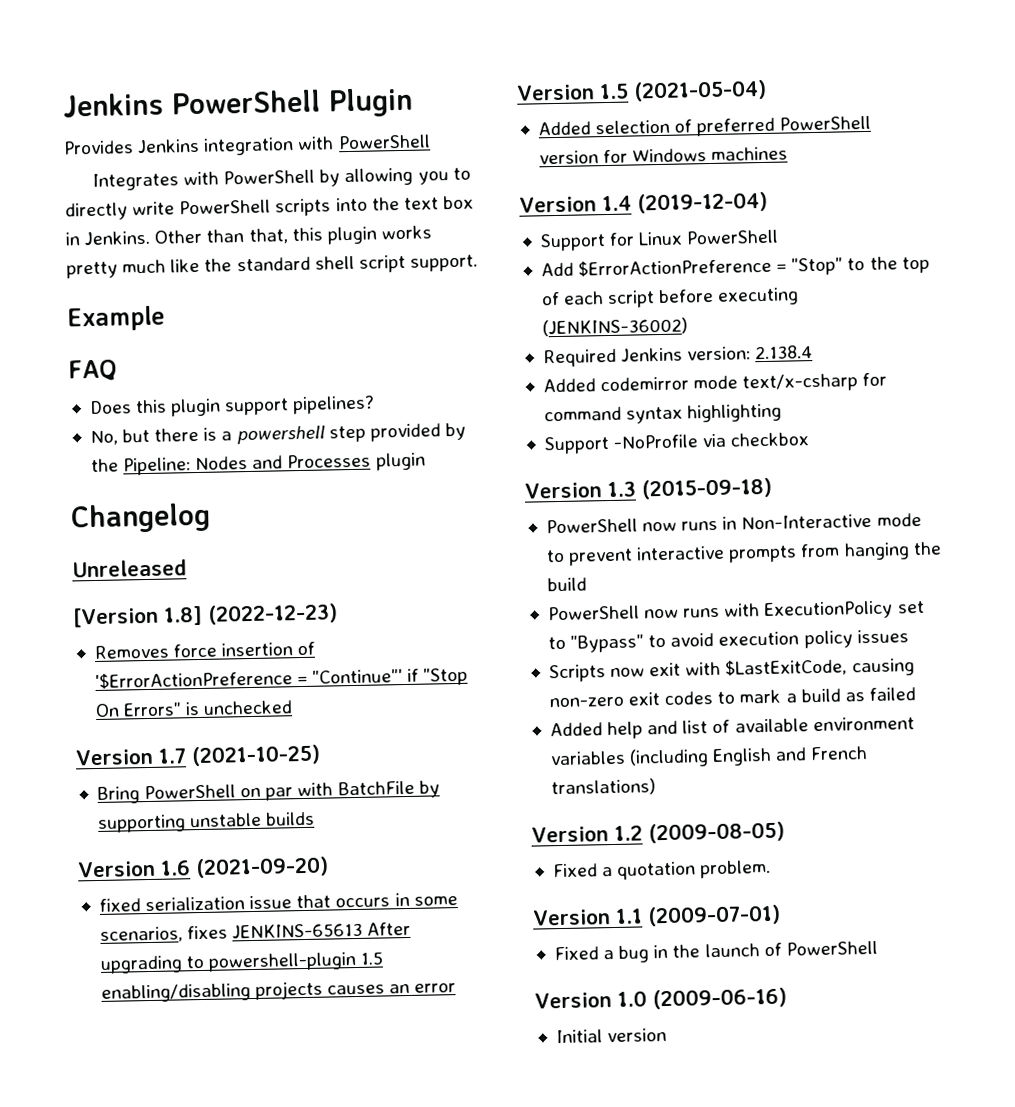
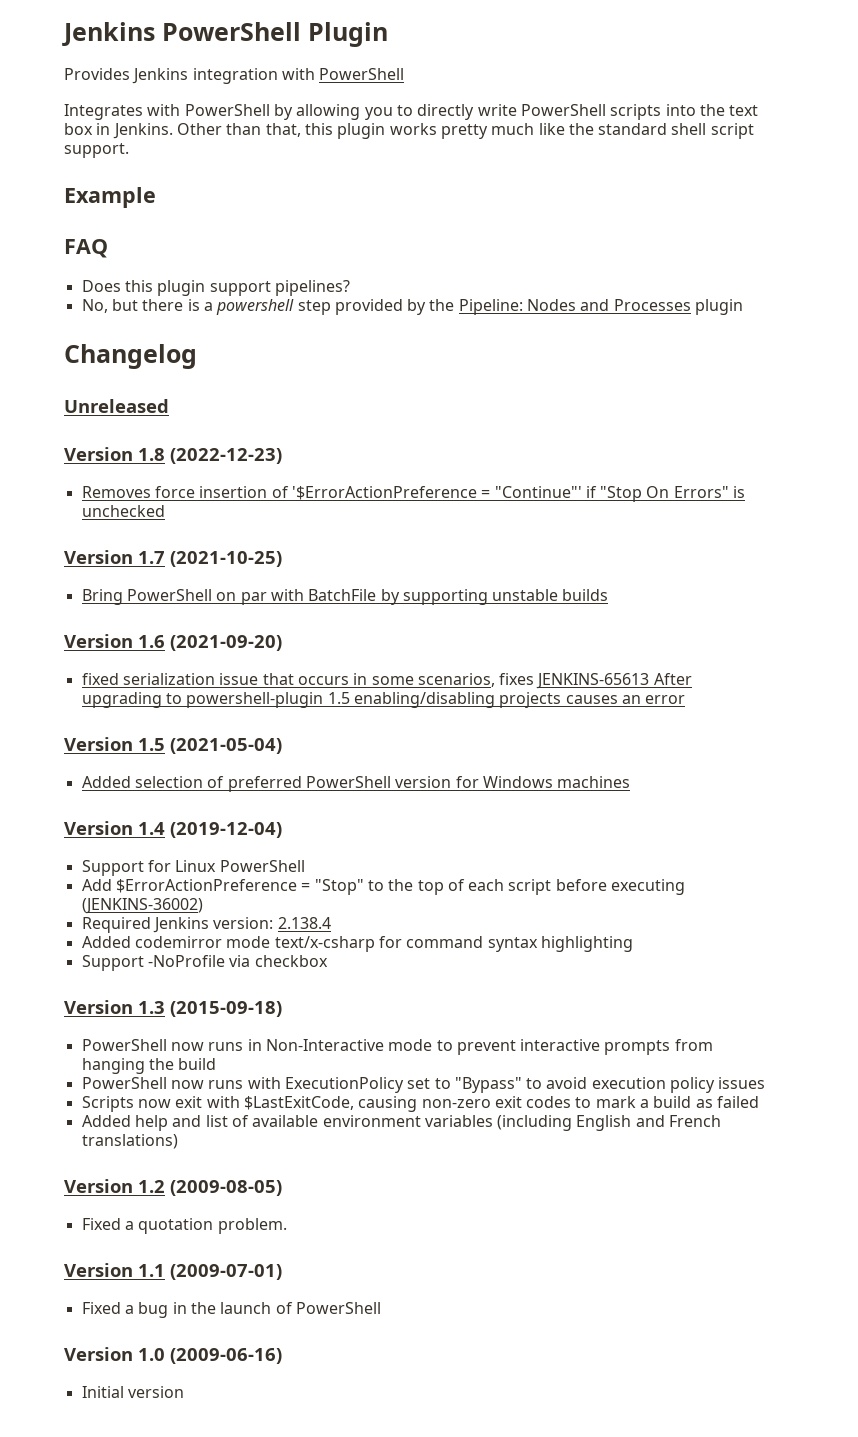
- [Version 1.8] (2022-12-23)
+ Version 1.8 (2022-12-23)

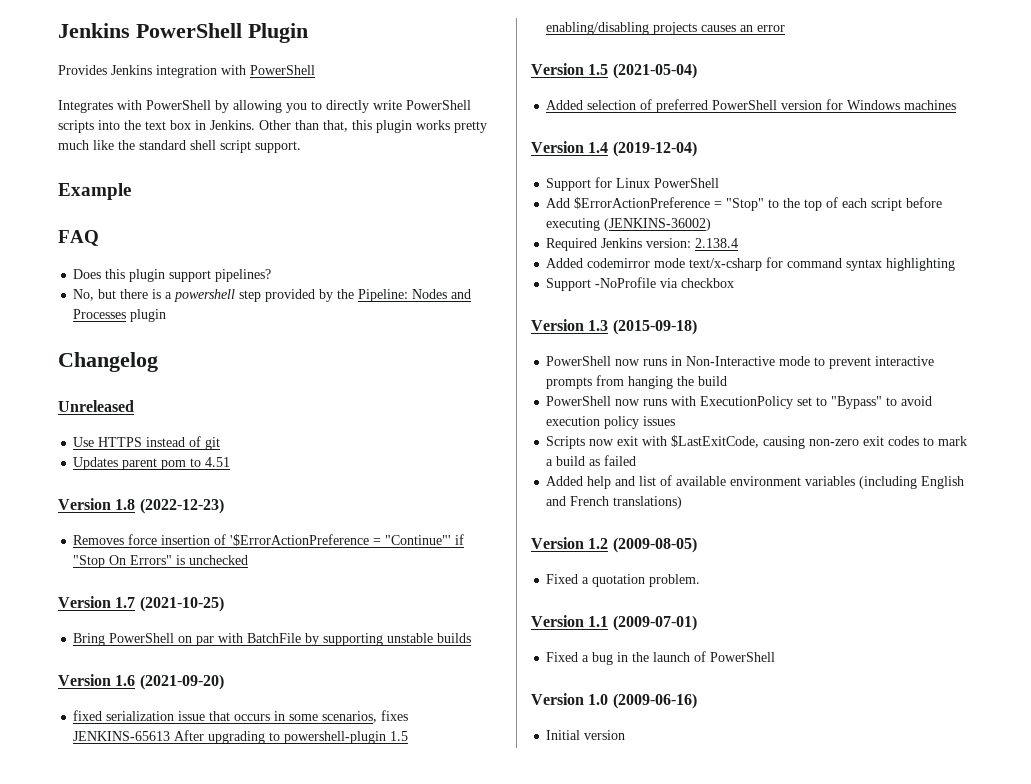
+ Use HTTPS instead of git
+ Updates parent pom to 4.51

